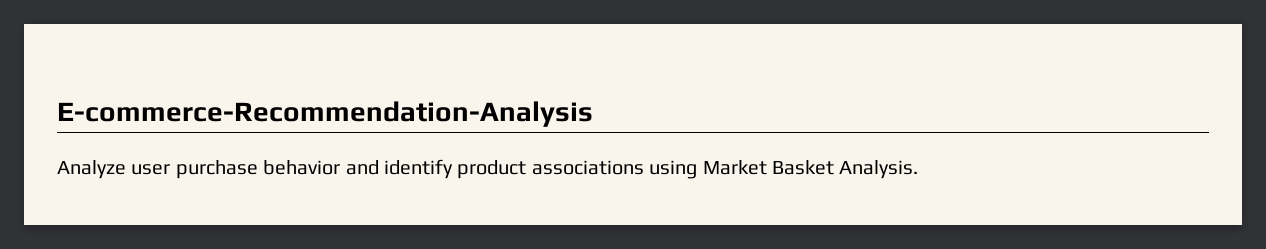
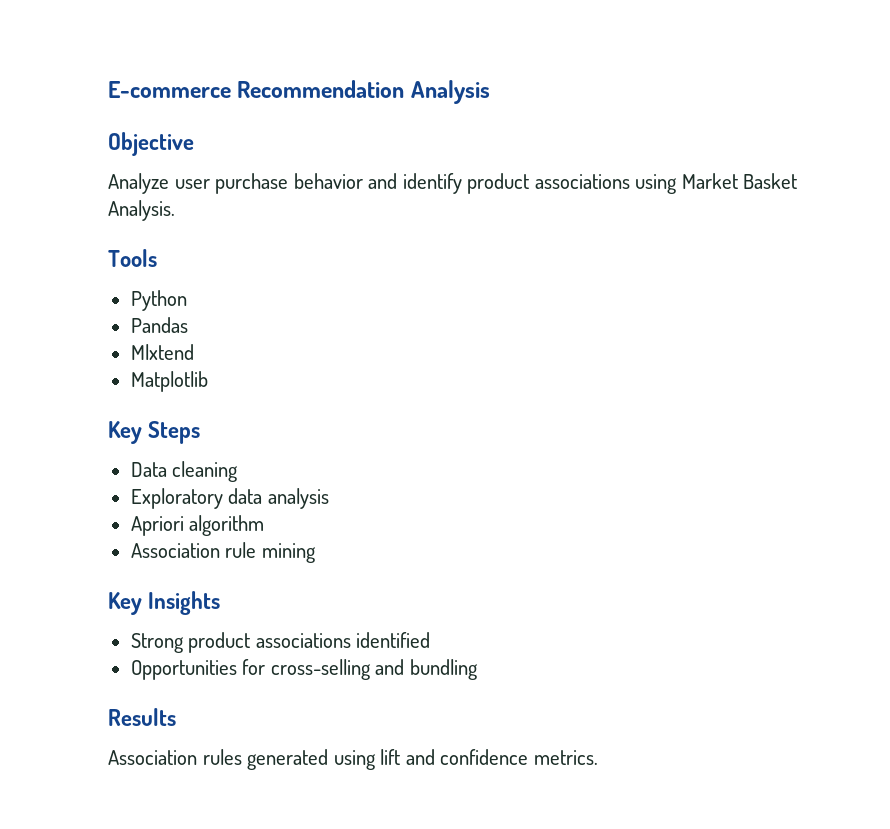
- E-commerce-Recommendation-Analysis
+ E-commerce Recommendation Analysis
+ Objective
+ Tools
+ Python
+ Pandas
+ Mlxtend
+ Matplotlib
+ Key Steps
+ Data cleaning
+ Exploratory data analysis
+ Apriori algorithm
+ Association rule mining
+ Key Insights
+ Strong product associations identified
+ Opportunities for cross-selling and bundling
+ Results
+ Association rules generated using lift and confidence metrics.

